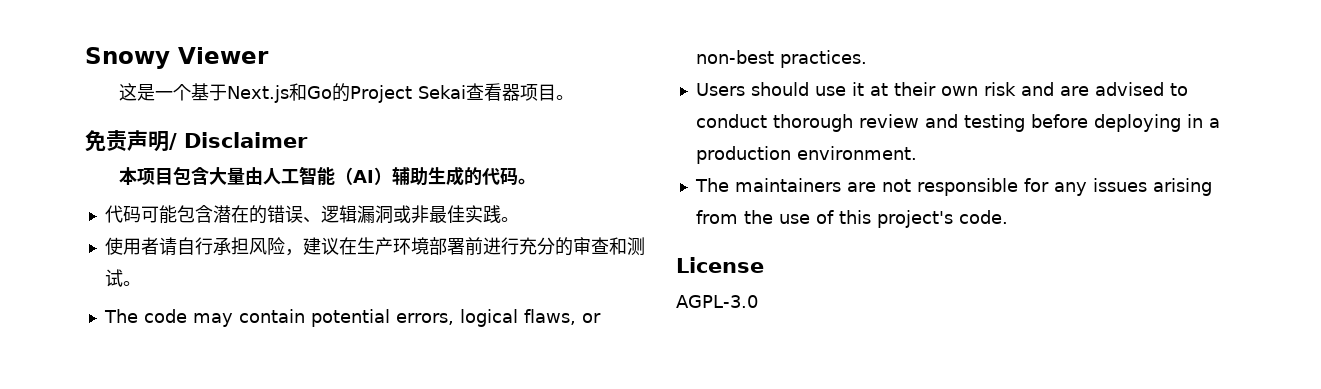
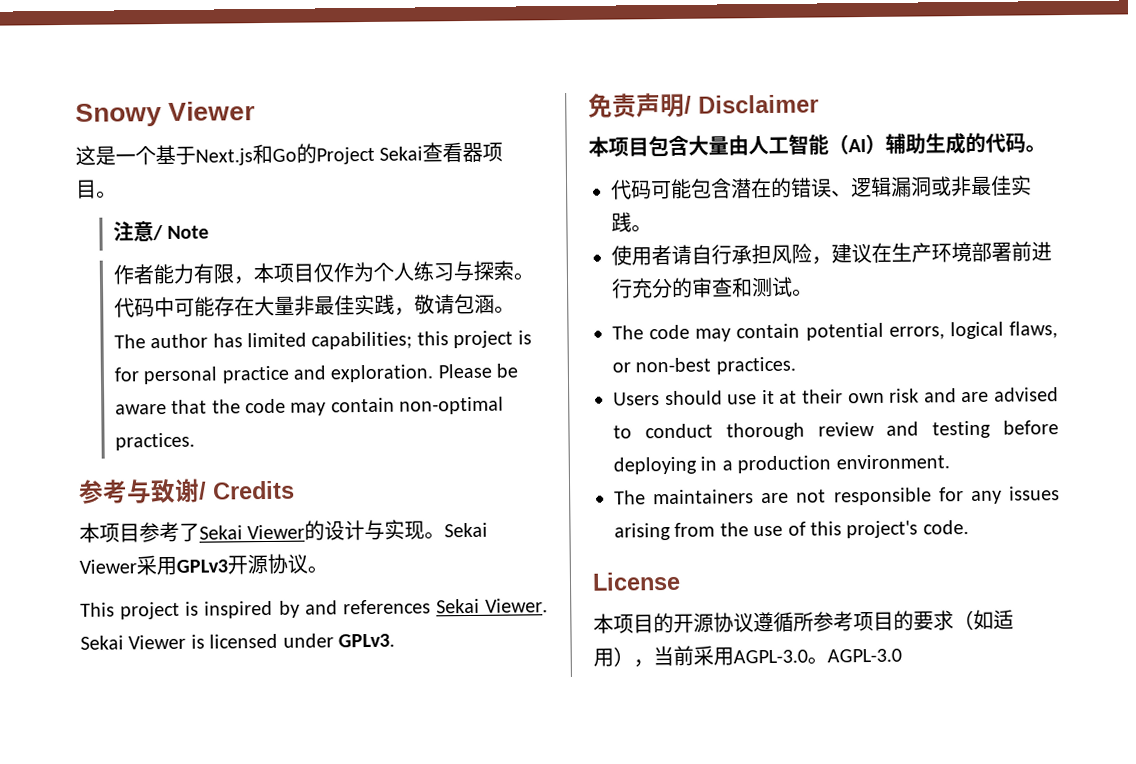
+ 注意/ Note
+ 作者能力有限，本项目仅作为个人练习与探索。代码中可能存在大量非最佳实践，敬请包涵。The author has limited capabilities; this project is for personal practice and exploration. Please be aware that the code may contain non-optimal practices.
+ 参考与致谢/ Credits
+ 本项目参考了Sekai Viewer的设计与实现。Sekai Viewer采用GPLv3开源协议。
+ This project is inspired by and references Sekai Viewer. Sekai Viewer is licensed under GPLv3.
+ 本项目的开源协议遵循所参考项目的要求（如适用），当前采用AGPL-3.0。

